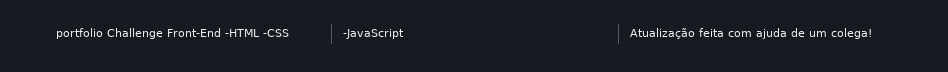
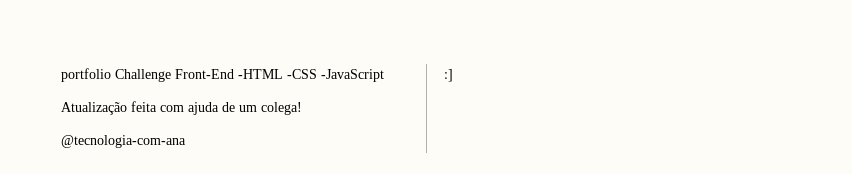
+ @tecnologia-com-ana
+ :]

